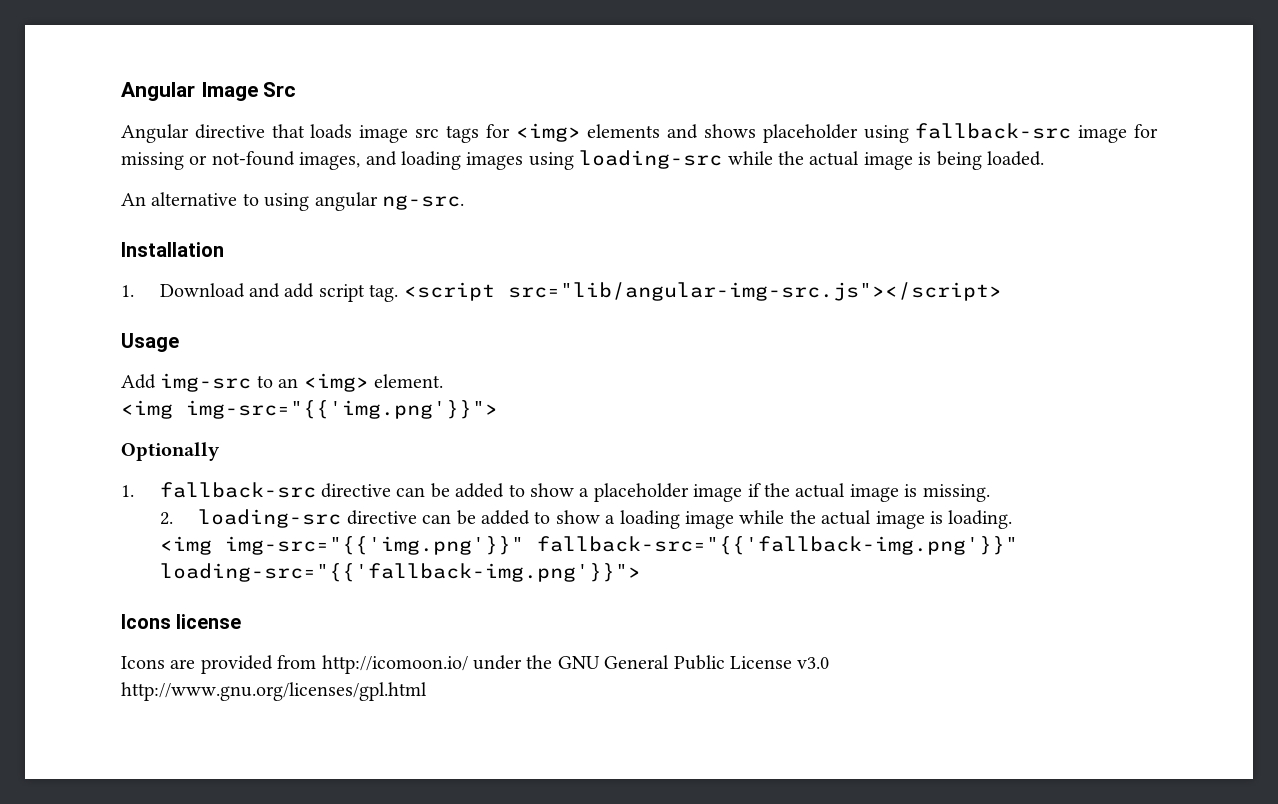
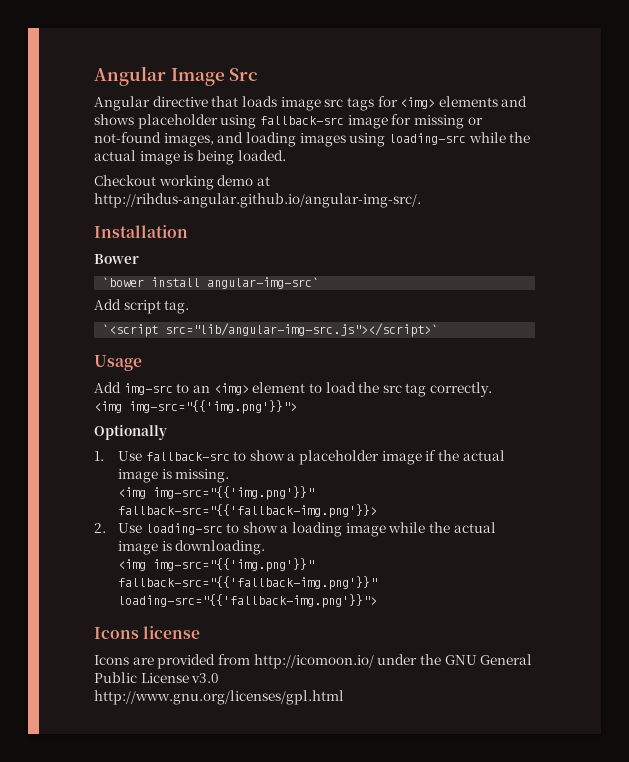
- An alternative to using angular ng-src.
+ Checkout working demo at http://rihdus-angular.github.io/angular-img-src/.
  Installation
- 1. Download and add script tag. <script src="lib/angular-img-src.js"></script>
+ Bower
+ `bower install angular-img-src`
+ Add script tag.
+ `<script src="lib/angular-img-src.js"></script>`
- Add img-src to an <img> element.
+ Add img-src to an <img> element to load the src tag correctly.
- 1. fallback-src directive can be added to show a placeholder image if the actual image is missing.
+ 1. Use fallback-src to show a placeholder image if the actual image is missing.
- 2. loading-src directive can be added to show a loading image while the actual image is loading.
+ <img img-src="{{'img.png'}}" fallback-src="{{'fallback-img.png'}}>
+ 2. Use loading-src to show a loading image while the actual image is downloading.

